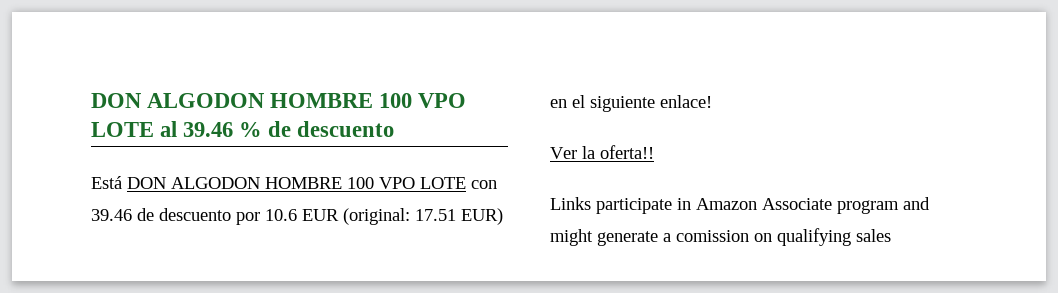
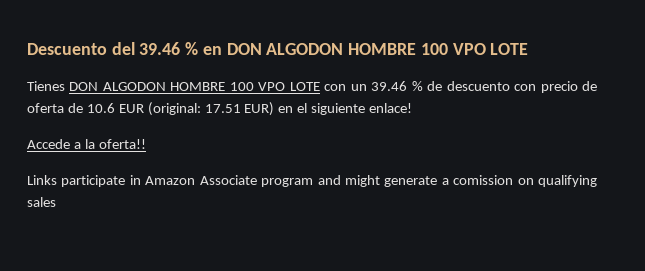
- DON ALGODON HOMBRE 100 VPO LOTE al 39.46 % de descuento
- Está DON ALGODON HOMBRE 100 VPO LOTE con 39.46 de descuento por 10.6 EUR (original: 17.51 EUR) en el siguiente enlace!
+ Descuento del 39.46 % en DON ALGODON HOMBRE 100 VPO LOTE
+ Tienes DON ALGODON HOMBRE 100 VPO LOTE con un 39.46 % de descuento con precio de oferta de 10.6 EUR (original: 17.51 EUR) en el siguiente enlace!
- Ver la oferta!!
+ Accede a la oferta!!

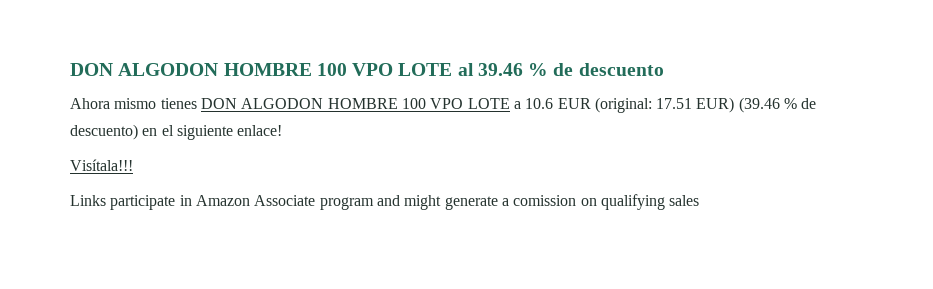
- Descuento del 39.46 % en DON ALGODON HOMBRE 100 VPO LOTE
- Tienes DON ALGODON HOMBRE 100 VPO LOTE con un 39.46 % de descuento con precio de oferta de 10.6 EUR (original: 17.51 EUR) en el siguiente enlace!
+ DON ALGODON HOMBRE 100 VPO LOTE al 39.46 % de descuento
+ Ahora mismo tienes DON ALGODON HOMBRE 100 VPO LOTE a 10.6 EUR (original: 17.51 EUR) (39.46 % de descuento) en el siguiente enlace!
- Accede a la oferta!!
+ Visítala!!!

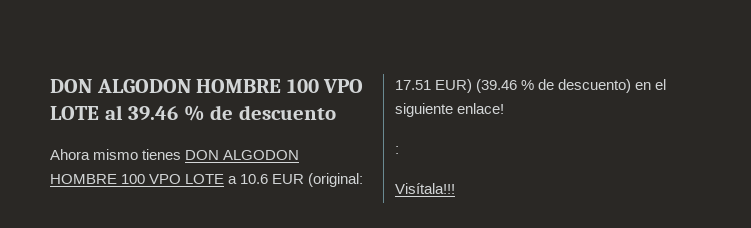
+ :
- Links participate in Amazon Associate program and might generate a comission on qualifying sales

